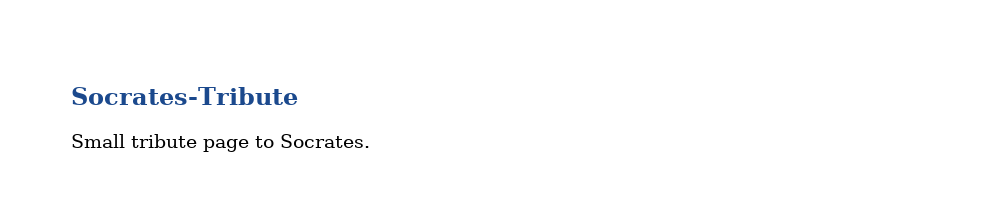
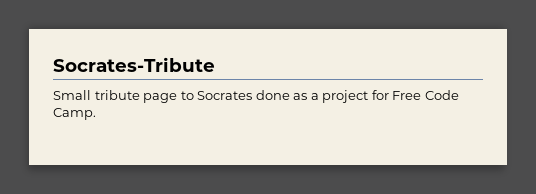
- Small tribute page to Socrates.
+ Small tribute page to Socrates done as a project for Free Code Camp.

